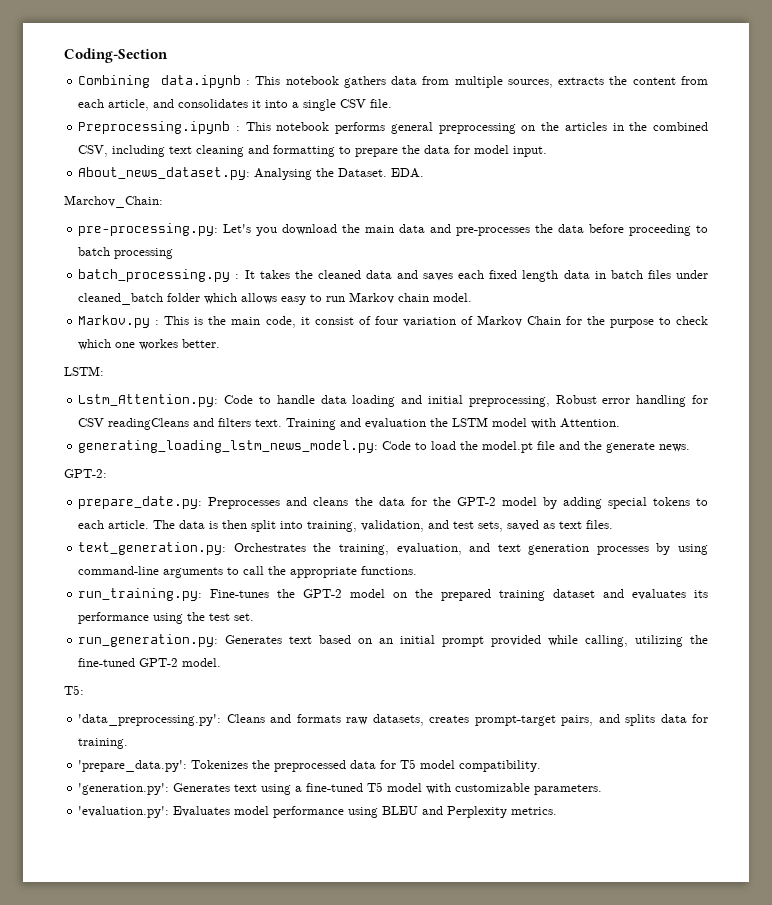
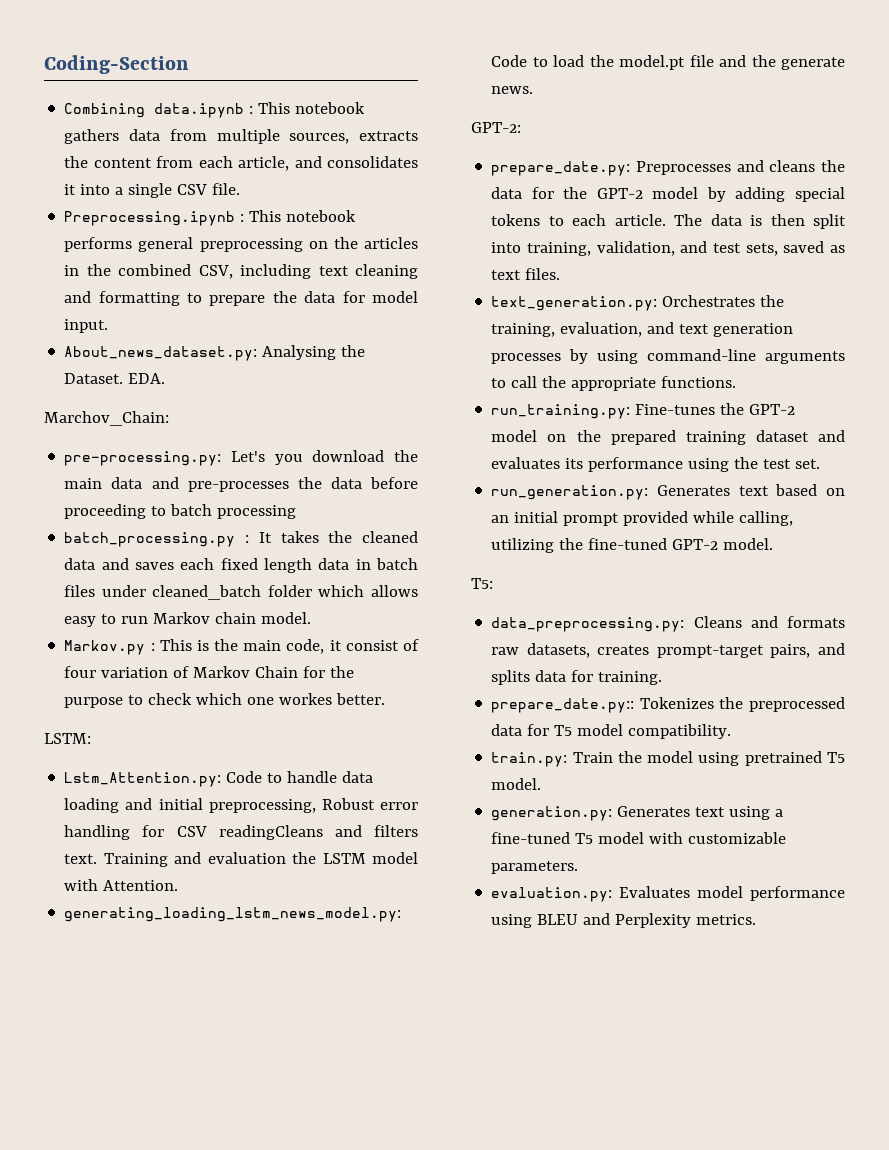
- 'data_preprocessing.py': Cleans and formats raw datasets, creates prompt-target pairs, and splits data for training.
+ data_preprocessing.py: Cleans and formats raw datasets, creates prompt-target pairs, and splits data for training.
- 'prepare_data.py': Tokenizes the preprocessed data for T5 model compatibility.
+ prepare_date.py:: Tokenizes the preprocessed data for T5 model compatibility.
- 'generation.py': Generates text using a fine-tuned T5 model with customizable parameters.
+ train.py: Train the model using pretrained T5 model.
+ generation.py: Generates text using a fine-tuned T5 model with customizable parameters.
- 'evaluation.py': Evaluates model performance using BLEU and Perplexity metrics.
+ evaluation.py: Evaluates model performance using BLEU and Perplexity metrics.

